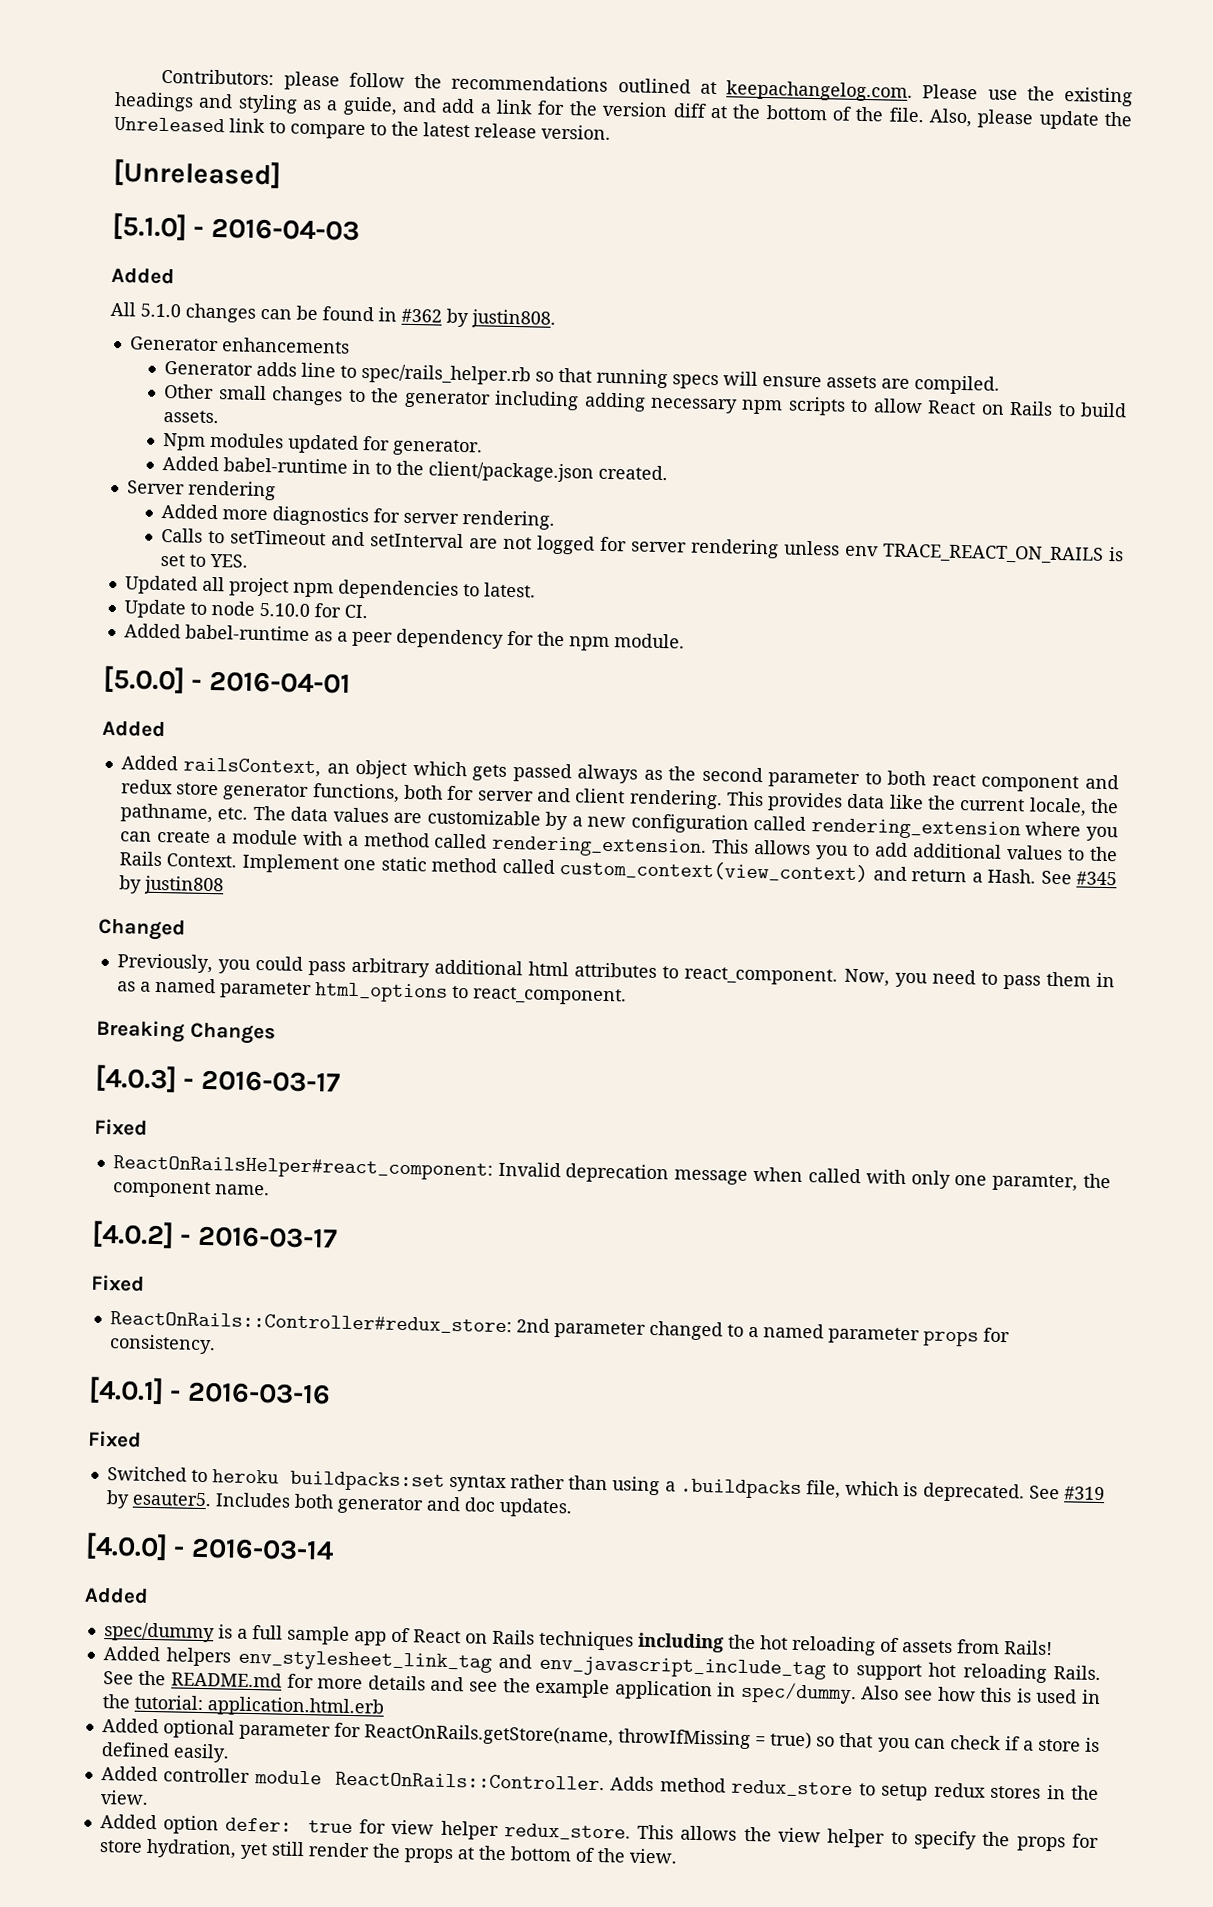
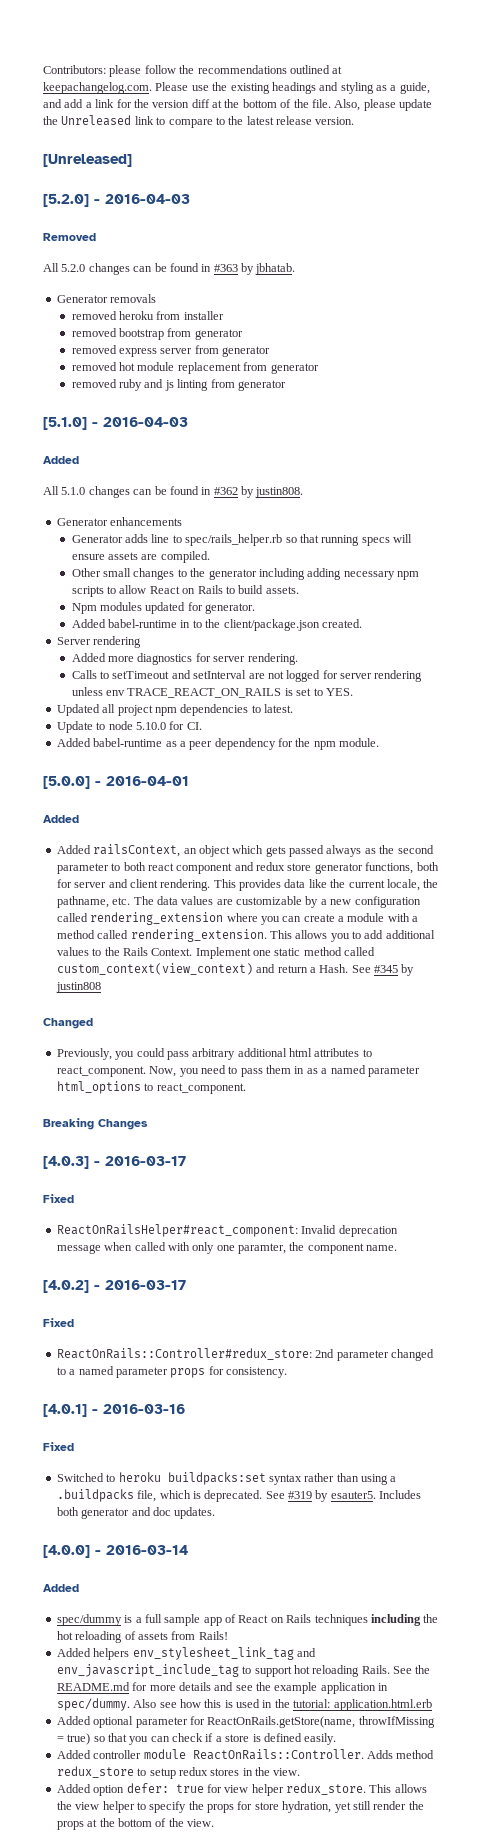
+ [5.2.0] - 2016-04-03
+ Removed
+ All 5.2.0 changes can be found in #363 by jbhatab.
+ Generator removals
+ removed heroku from installer
+ removed bootstrap from generator
+ removed express server from generator
+ removed hot module replacement from generator
+ removed ruby and js linting from generator

